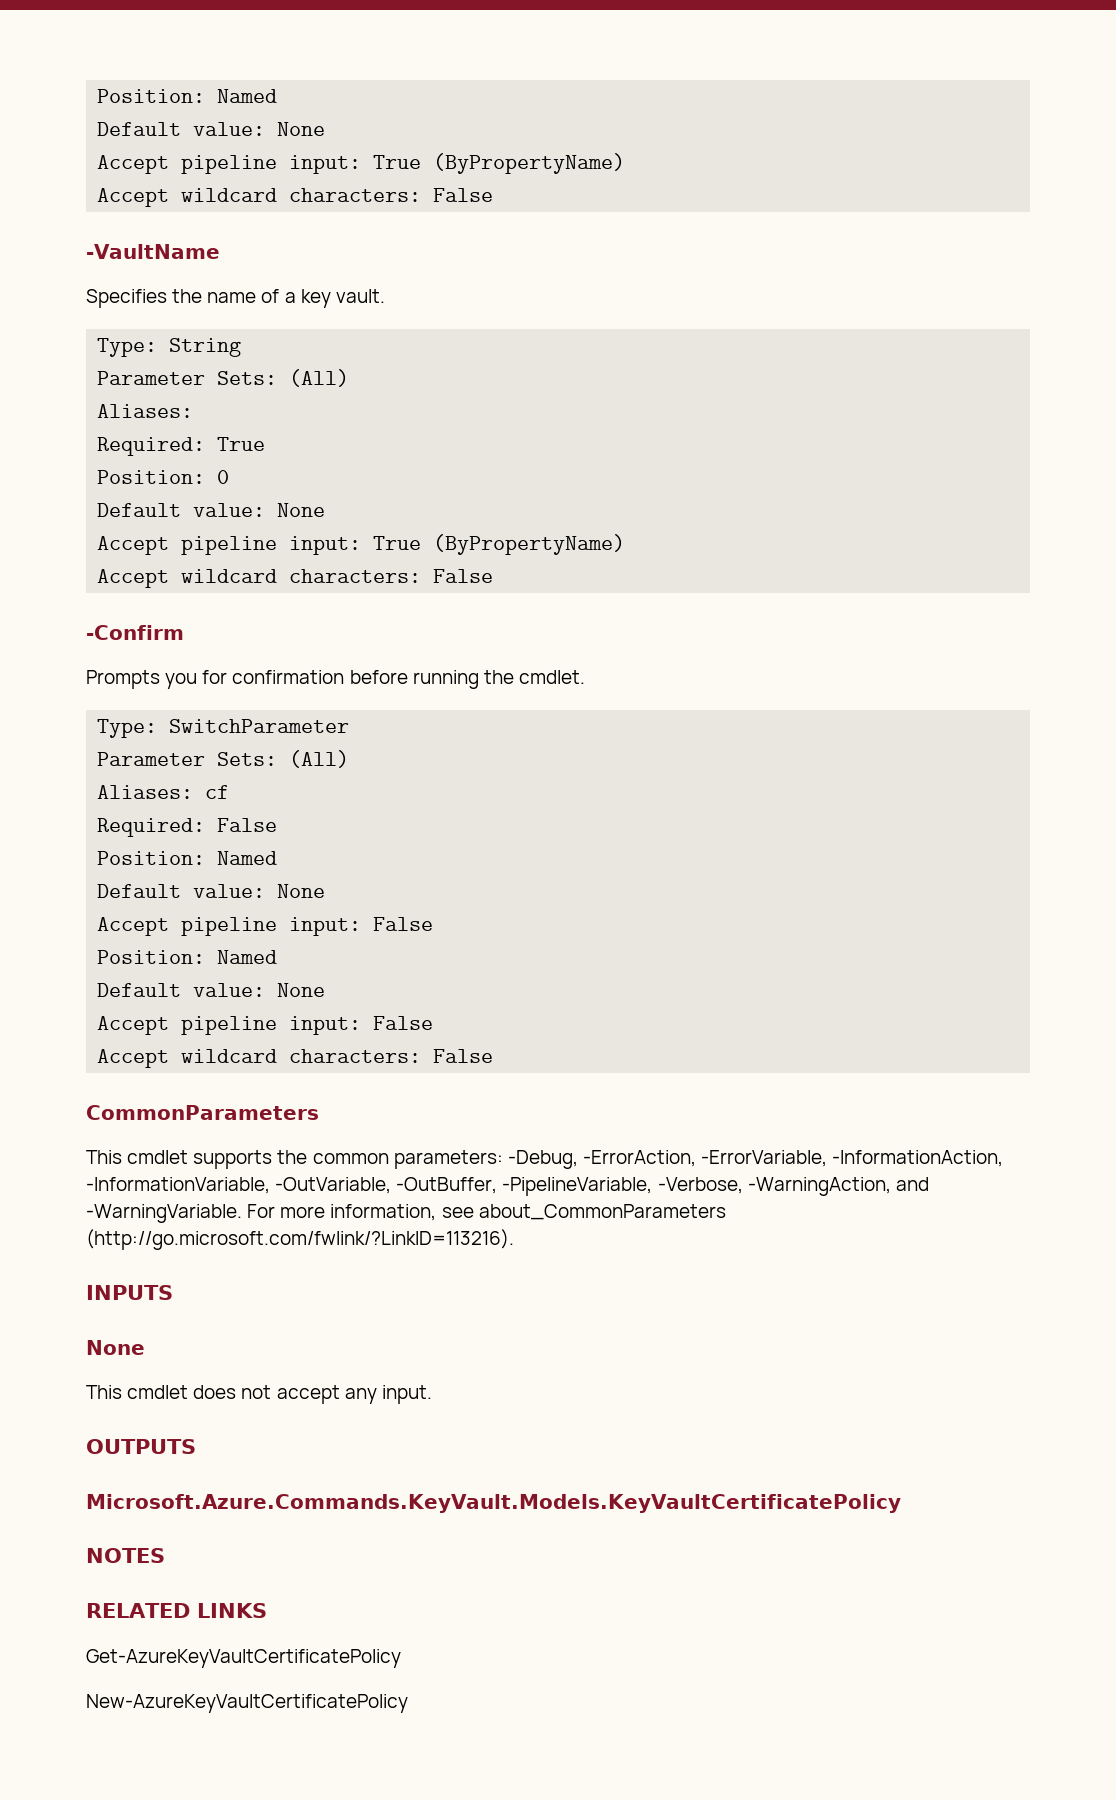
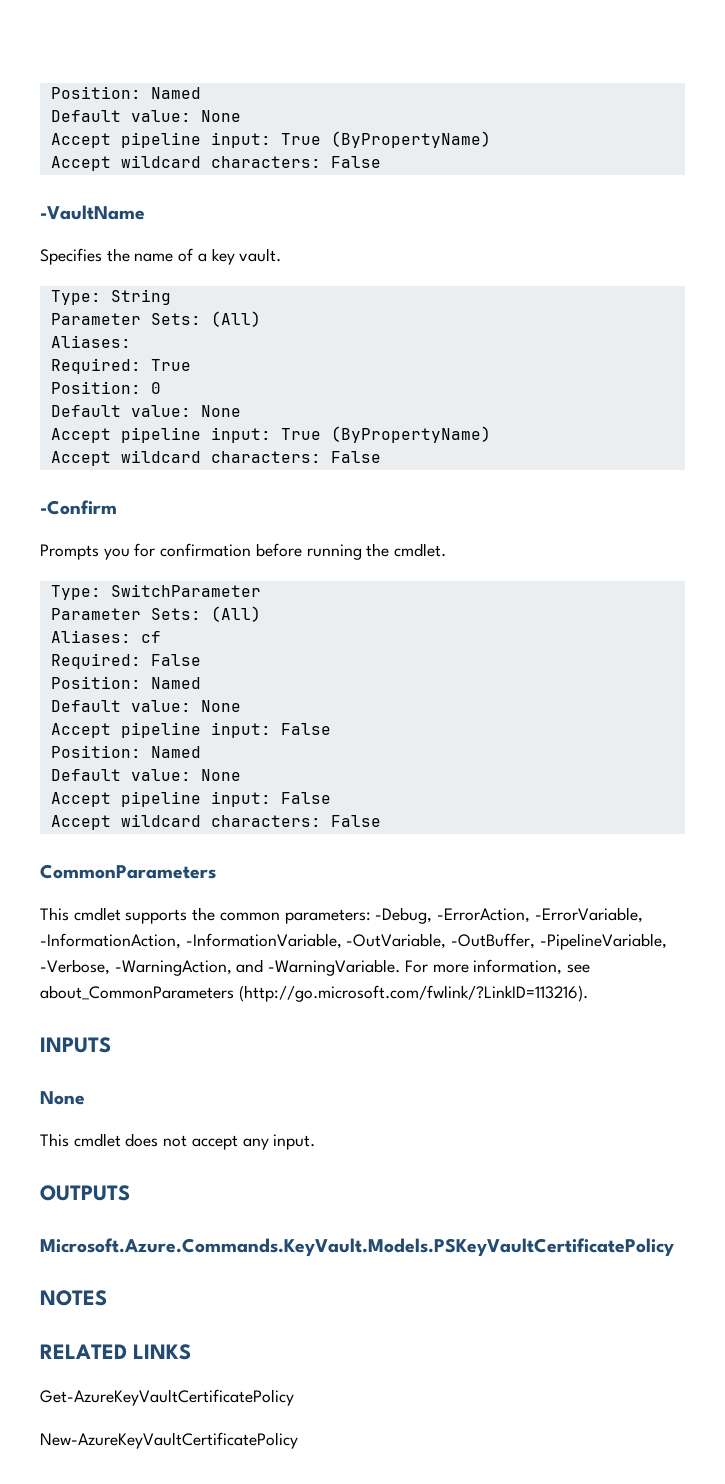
- Microsoft.Azure.Commands.KeyVault.Models.KeyVaultCertificatePolicy
+ Microsoft.Azure.Commands.KeyVault.Models.PSKeyVaultCertificatePolicy

